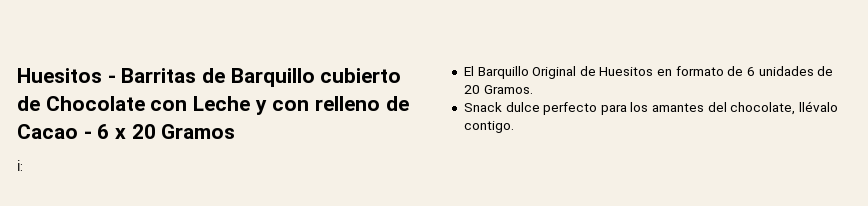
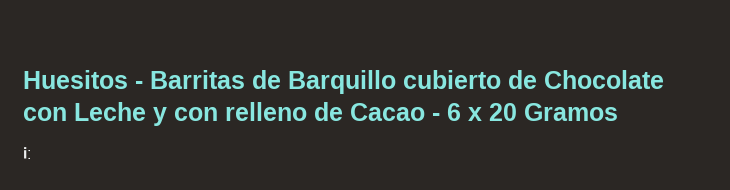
- El Barquillo Original de Huesitos en formato de 6 unidades de 20 Gramos.
- Snack dulce perfecto para los amantes del chocolate, llévalo contigo.

